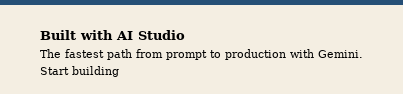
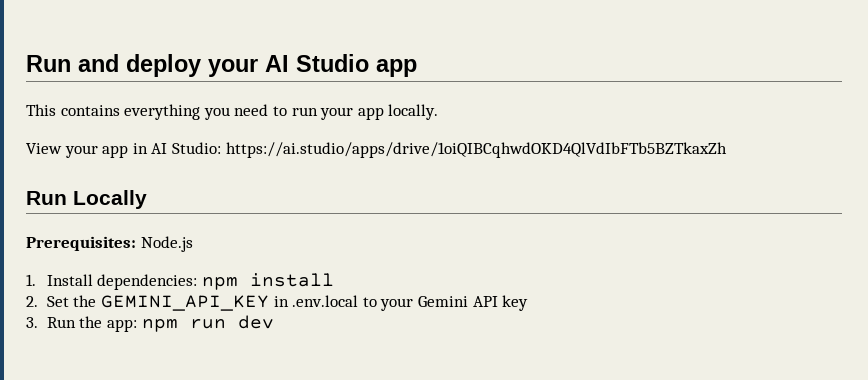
- Built with AI Studio
- The fastest path from prompt to production with Gemini.
- Start building
+ Run and deploy your AI Studio app
+ This contains everything you need to run your app locally.
+ View your app in AI Studio: https://ai.studio/apps/drive/1oiQIBCqhwdOKD4QlVdIbFTb5BZTkaxZh
+ Run Locally
+ Prerequisites: Node.js
+ 1. Install dependencies: npm install
+ 2. Set the GEMINI_API_KEY in .env.local to your Gemini API key
+ 3. Run the app: npm run dev

